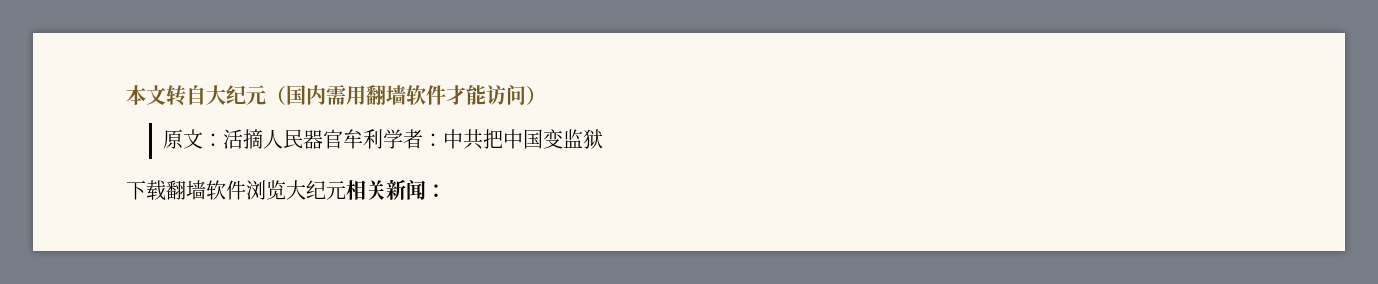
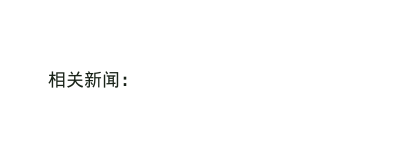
- 本文转自大纪元（国内需用翻墙软件才能访问）
- 原文：活摘人民器官牟利学者：中共把中国变监狱
- 下载翻墙软件浏览大纪元相关新闻：
+ 相关新闻：

